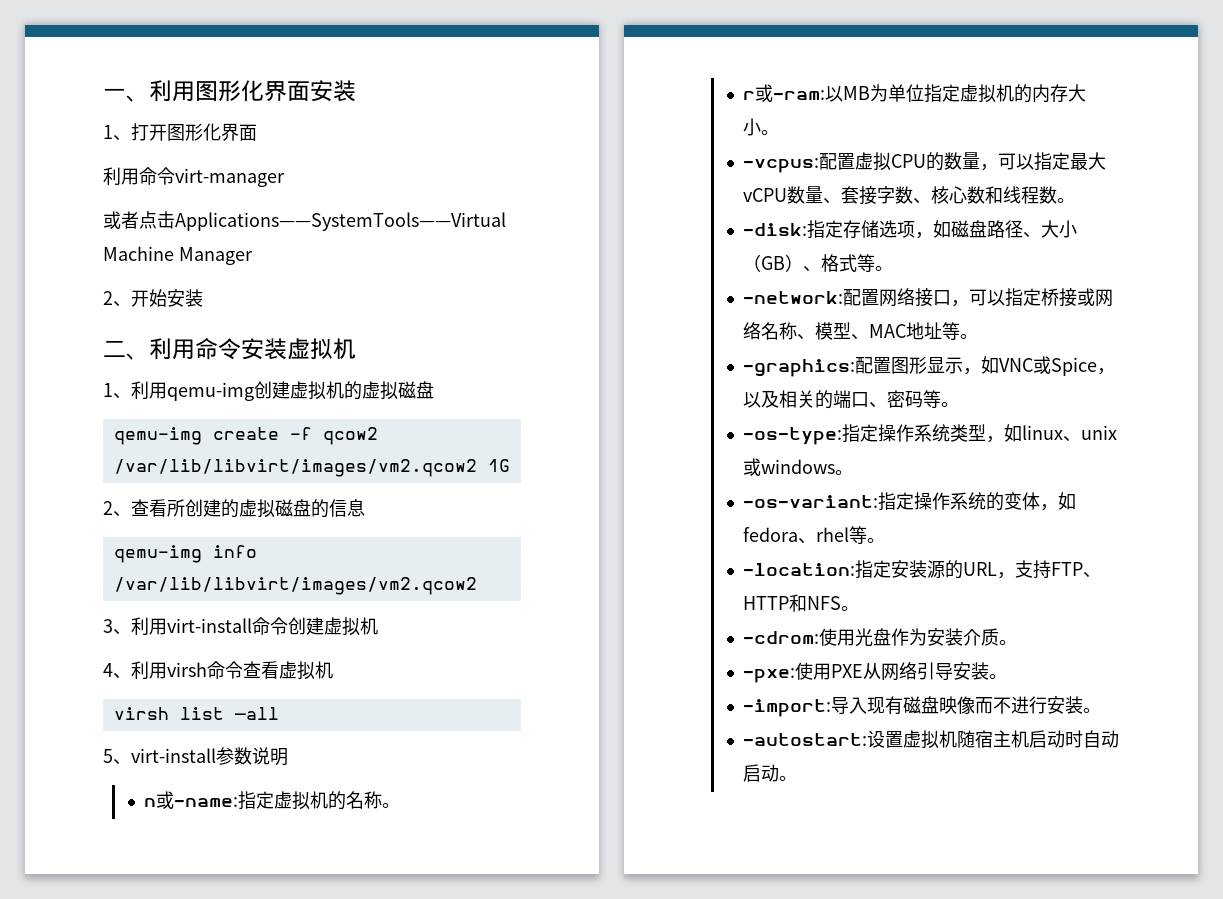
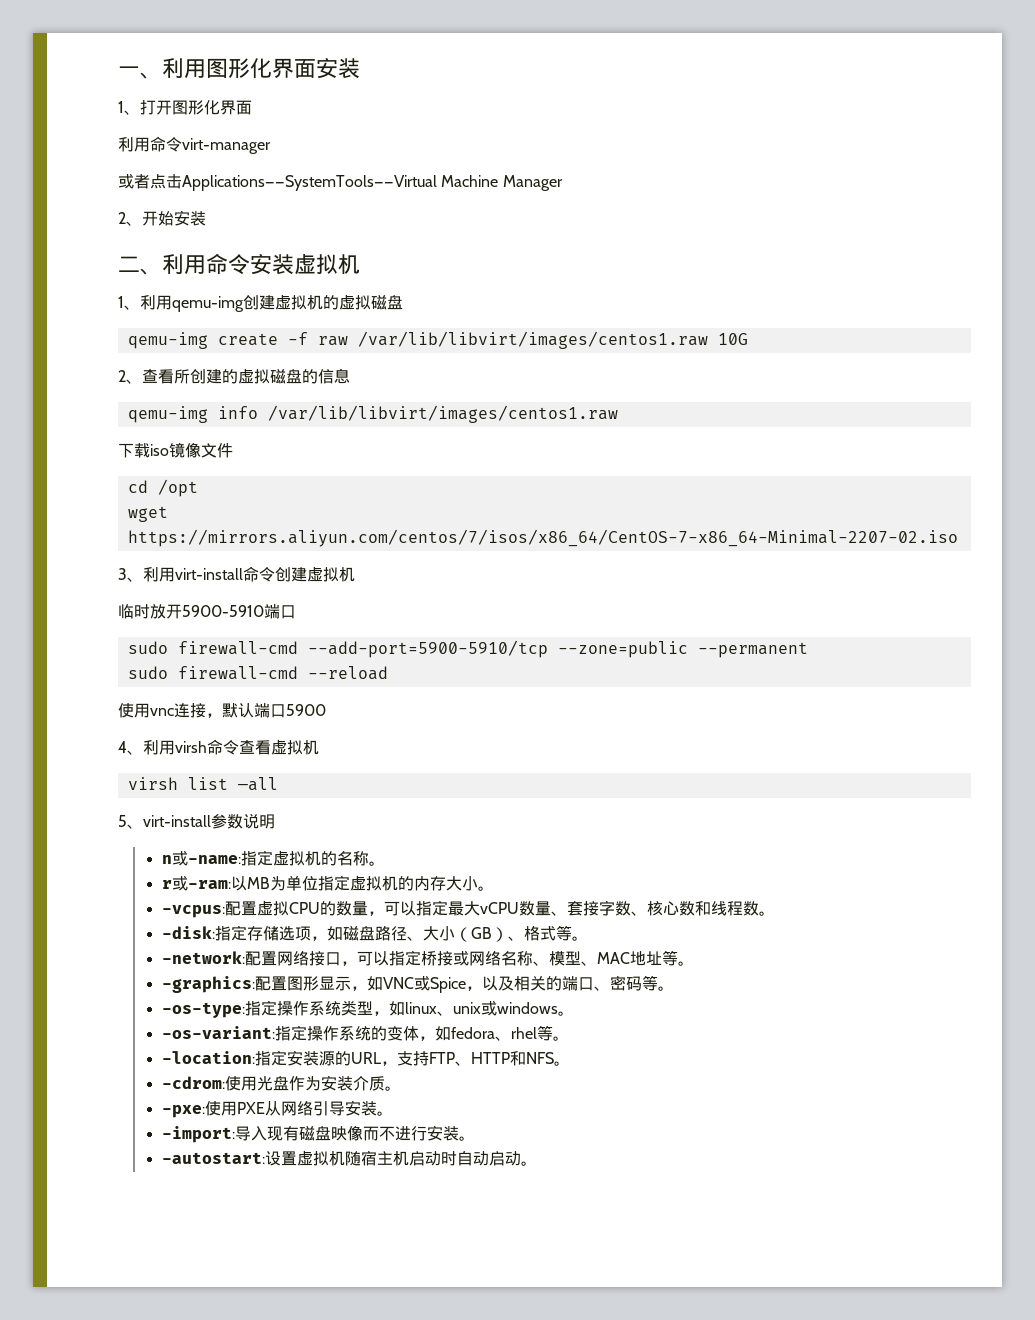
- qemu-img create -f qcow2 /var/lib/libvirt/images/vm2.qcow2 1G
+ qemu-img create -f raw /var/lib/libvirt/images/centos1.raw 10G
- qemu-img info /var/lib/libvirt/images/vm2.qcow2
+ qemu-img info /var/lib/libvirt/images/centos1.raw
+ 下载iso镜像文件
+ cd /opt
+ wget https://mirrors.aliyun.com/centos/7/isos/x86_64/CentOS-7-x86_64-Minimal-2207-02.iso
+ 临时放开5900-5910端口
+ sudo firewall-cmd --add-port=5900-5910/tcp --zone=public --permanent
+ sudo firewall-cmd --reload
+ 使用vnc连接，默认端口5900

